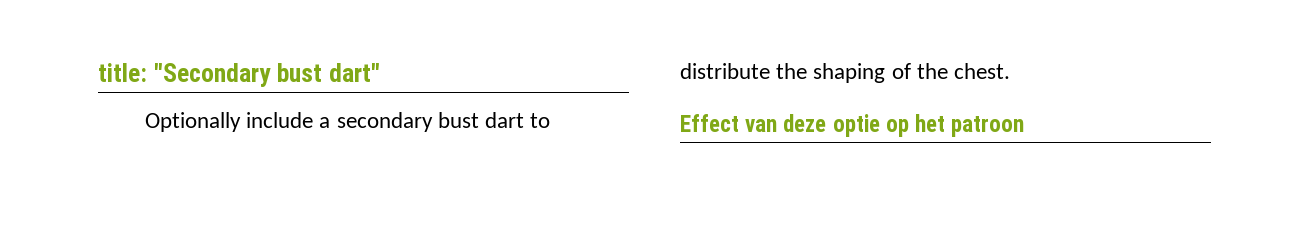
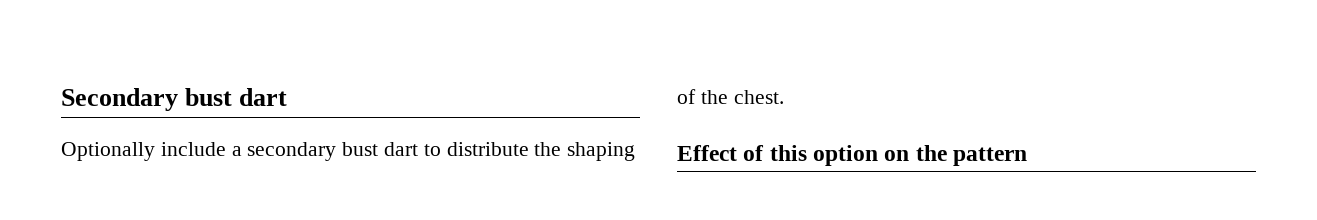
- title: "Secondary bust dart"
+ Secondary bust dart
- Effect van deze optie op het patroon
+ Effect of this option on the pattern

